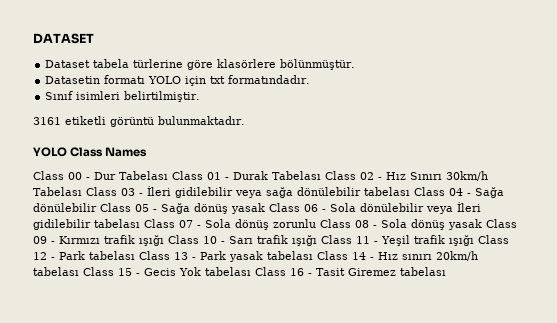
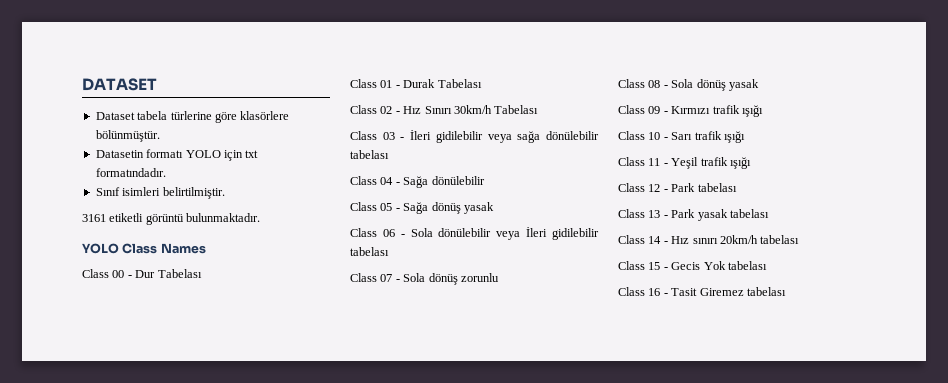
- Class 00 - Dur Tabelası Class 01 - Durak Tabelası Class 02 - Hız Sınırı 30km/h Tabelası Class 03 - İleri gidilebilir veya sağa dönülebilir tabelası Class 04 - Sağa dönülebilir Class 05 - Sağa dönüş yasak Class 06 - Sola dönülebilir veya İleri gidilebilir tabelası Class 07 - Sola dönüş zorunlu Class 08 - Sola dönüş yasak Class 09 - Kırmızı trafik ışığı Class 10 - Sarı trafik ışığı Class 11 - Yeşil trafik ışığı Class 12 - Park tabelası Class 13 - Park yasak tabelası Class 14 - Hız sınırı 20km/h tabelası Class 15 - Gecis Yok tabelası Class 16 - Tasit Giremez tabelası
+ Class 00 - Dur Tabelası
+ Class 01 - Durak Tabelası
+ Class 02 - Hız Sınırı 30km/h Tabelası
+ Class 03 - İleri gidilebilir veya sağa dönülebilir tabelası
+ Class 04 - Sağa dönülebilir
+ Class 05 - Sağa dönüş yasak
+ Class 06 - Sola dönülebilir veya İleri gidilebilir tabelası
+ Class 07 - Sola dönüş zorunlu
+ Class 08 - Sola dönüş yasak
+ Class 09 - Kırmızı trafik ışığı
+ Class 10 - Sarı trafik ışığı
+ Class 11 - Yeşil trafik ışığı
+ Class 12 - Park tabelası
+ Class 13 - Park yasak tabelası
+ Class 14 - Hız sınırı 20km/h tabelası
+ Class 15 - Gecis Yok tabelası
+ Class 16 - Tasit Giremez tabelası

